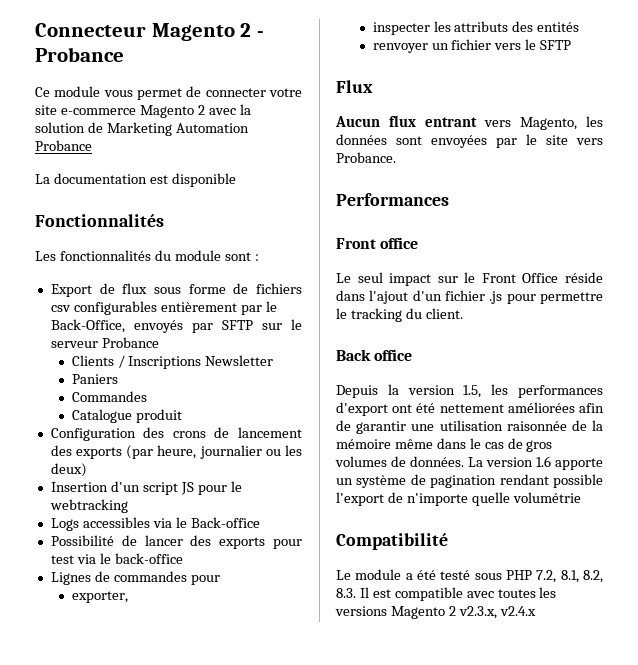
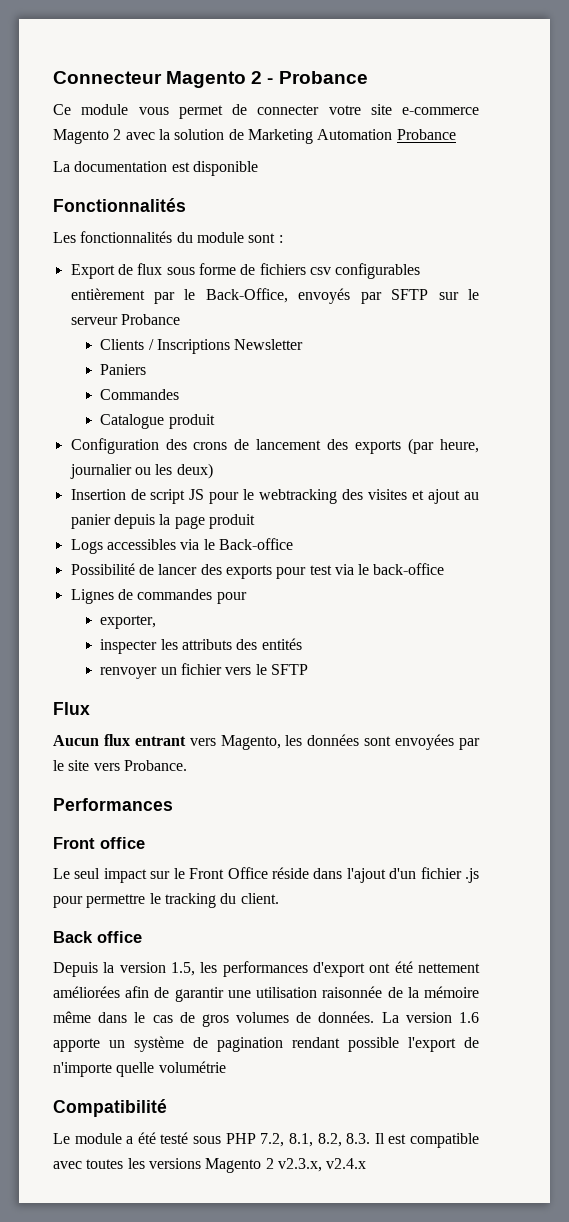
- Insertion d'un script JS pour le webtracking
+ Insertion de script JS pour le webtracking des visites et ajout au panier depuis la page produit

